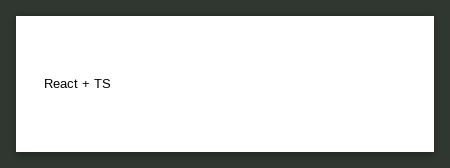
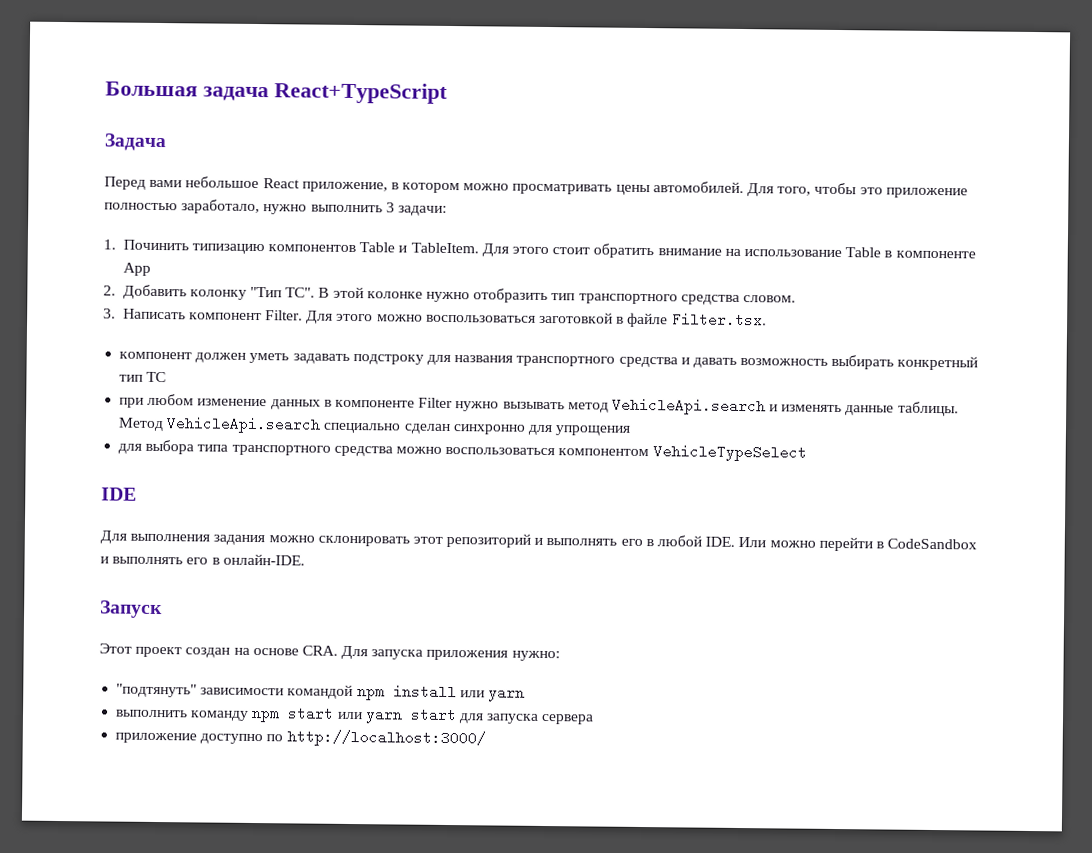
- React + TS
+ Большая задача React+TypeScript
+ Задача
+ Перед вами небольшое React приложение, в котором можно просматривать цены автомобилей. Для того, чтобы это приложение полностью заработало, нужно выполнить 3 задачи:
+ 1. Починить типизацию компонентов Table и TableItem. Для этого стоит обратить внимание на использование Table в компоненте App
+ 2. Добавить колонку "Тип ТС". В этой колонке нужно отобразить тип транспортного средства словом.
+ 3. Написать компонент Filter. Для этого можно воспользоваться заготовкой в файле Filter.tsx.
+ компонент должен уметь задавать подстроку для названия транспортного средства и давать возможность выбирать конкретный тип ТС
+ при любом изменение данных в компоненте Filter нужно вызывать метод VehicleApi.search и изменять данные таблицы. Метод VehicleApi.search специально сделан синхронно для упрощения
+ для выбора типа транспортного средства можно воспользоваться компонентом VehicleTypeSelect
+ IDE
+ Для выполнения задания можно склонировать этот репозиторий и выполнять его в любой IDE. Или можно перейти в CodeSandbox и выполнять его в онлайн-IDE.
+ Запуск
+ Этот проект создан на основе CRA. Для запуска приложения нужно:
+ "подтянуть" зависимости командой npm install или yarn
+ выполнить команду npm start или yarn start для запуска сервера
+ приложение доступно по http://localhost:3000/

